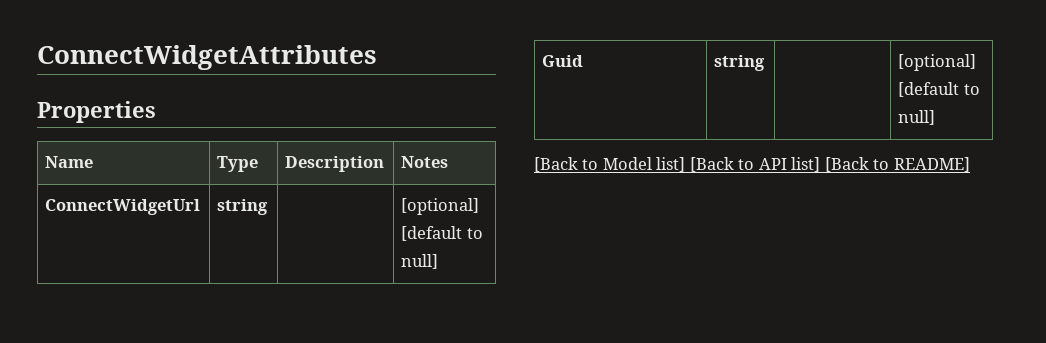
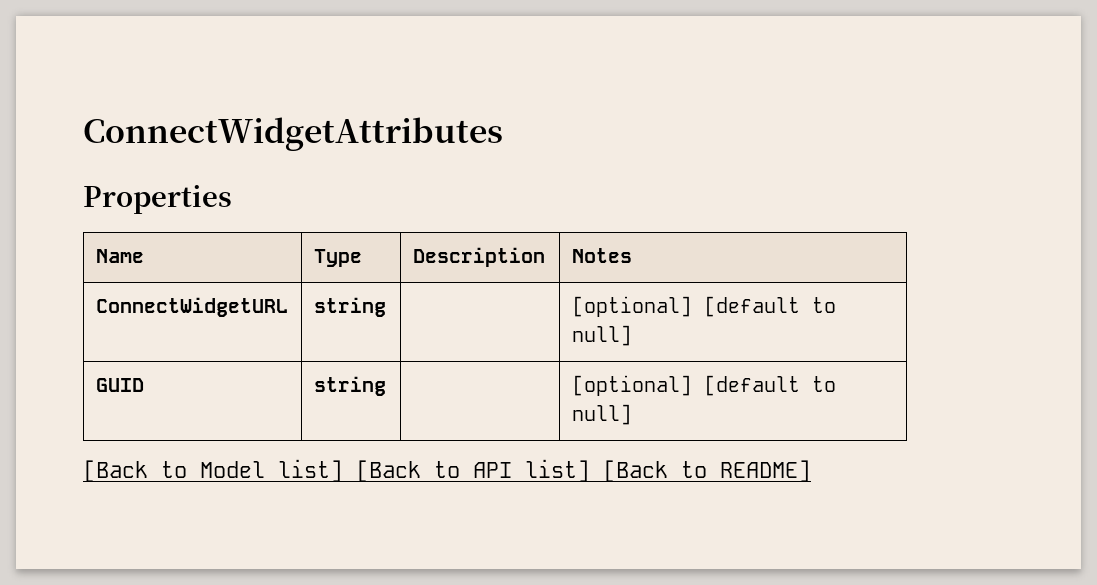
- ConnectWidgetUrl | string | | [optional] [default to null]
- Guid | string | | [optional] [default to null]
+ ConnectWidgetURL | string | | [optional] [default to null]
+ GUID | string | | [optional] [default to null]

